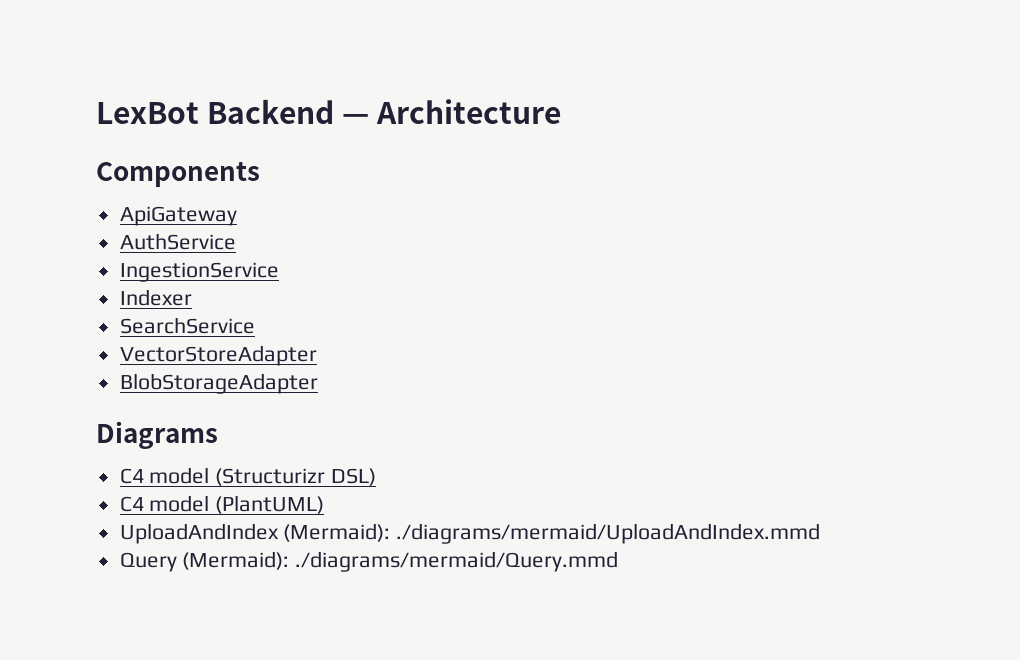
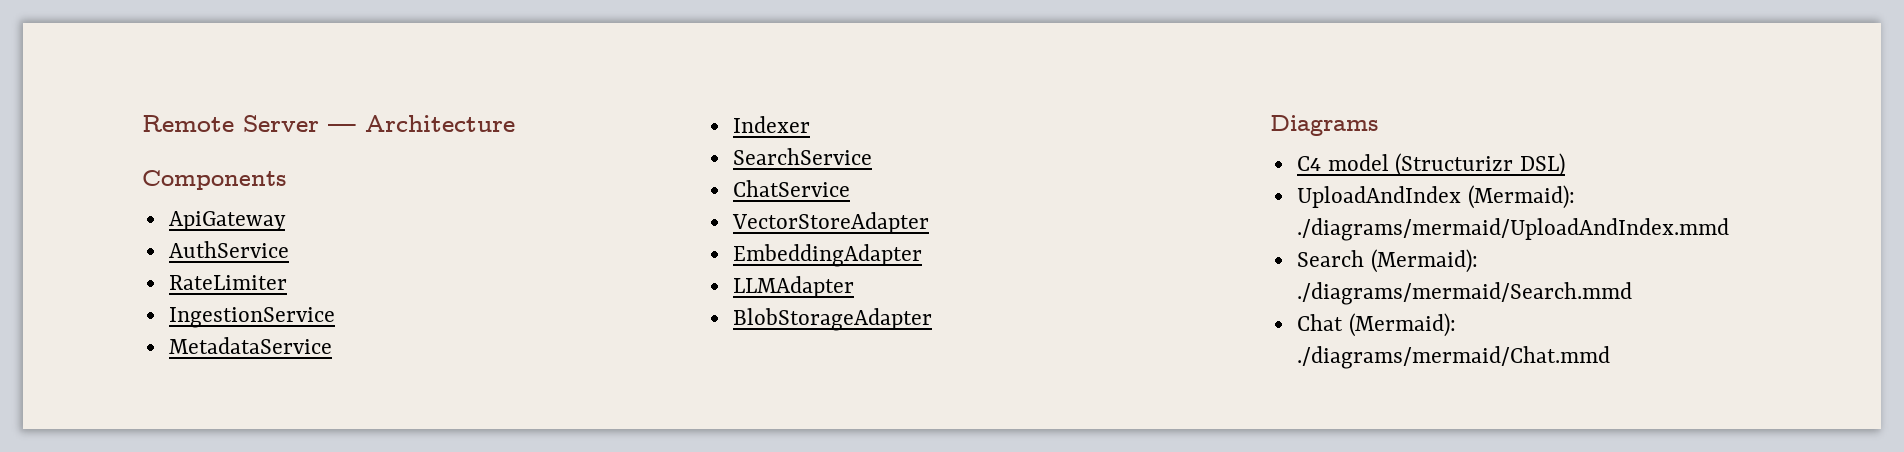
- LexBot Backend — Architecture
+ Remote Server — Architecture
+ RateLimiter
+ MetadataService
+ ChatService
+ EmbeddingAdapter
+ LLMAdapter
- C4 model (PlantUML)
- Query (Mermaid): ./diagrams/mermaid/Query.mmd
+ Search (Mermaid): ./diagrams/mermaid/Search.mmd
+ Chat (Mermaid): ./diagrams/mermaid/Chat.mmd

